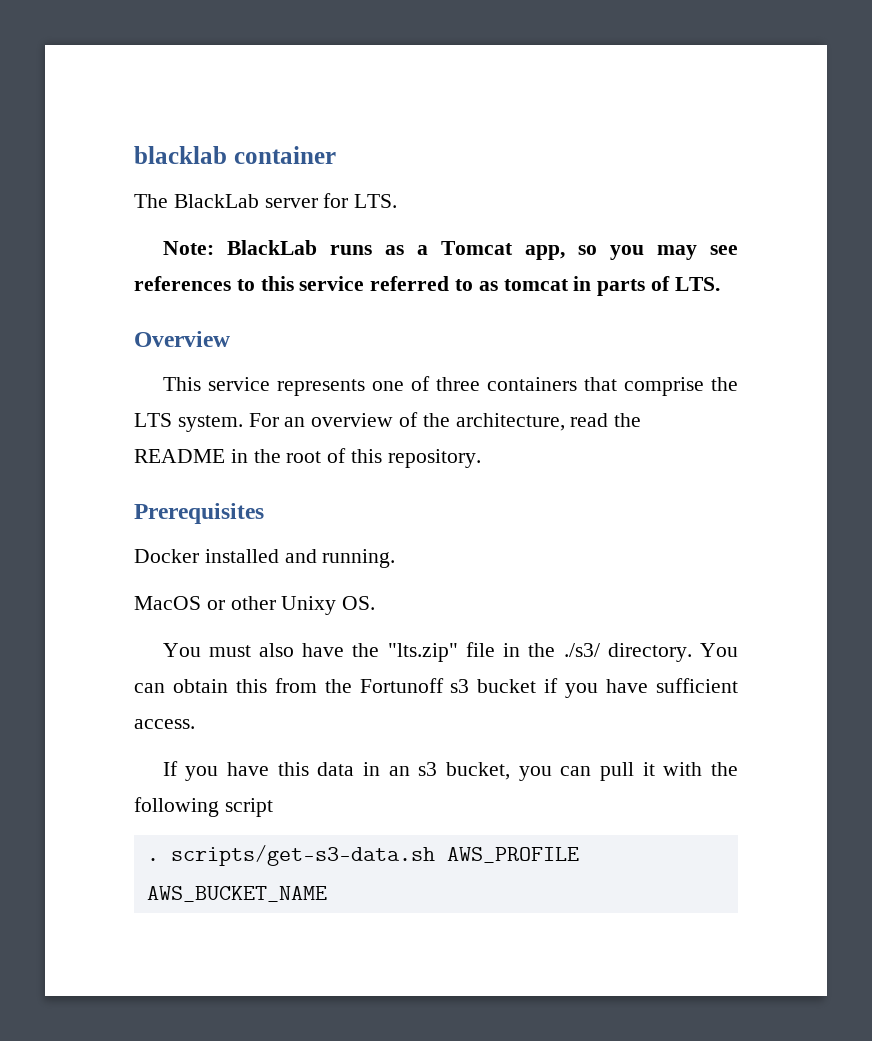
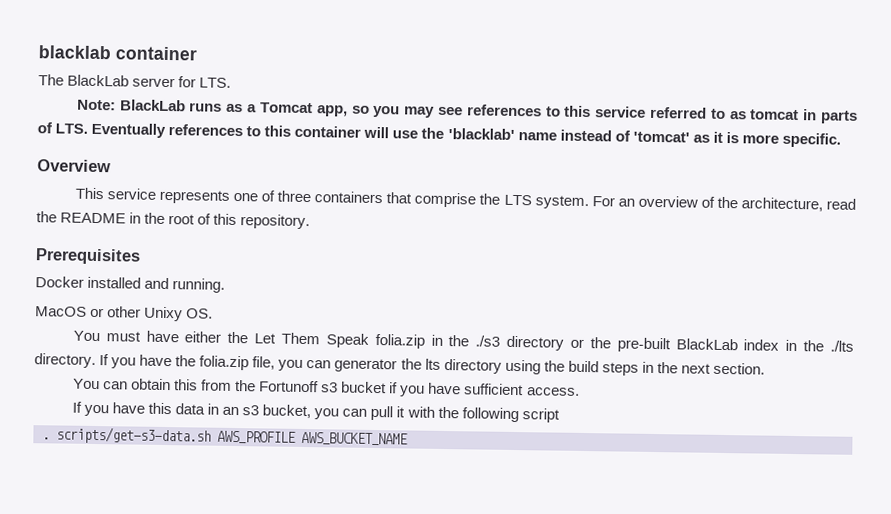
- Note: BlackLab runs as a Tomcat app, so you may see references to this service referred to as tomcat in parts of LTS.
+ Note: BlackLab runs as a Tomcat app, so you may see references to this service referred to as tomcat in parts of LTS. Eventually references to this container will use the 'blacklab' name instead of 'tomcat' as it is more specific.
- You must also have the "lts.zip" file in the ./s3/ directory. You can obtain this from the Fortunoff s3 bucket if you have sufficient access.
+ You must have either the Let Them Speak folia.zip in the ./s3 directory or the pre-built BlackLab index in the ./lts directory. If you have the folia.zip file, you can generator the lts directory using the build steps in the next section.
+ You can obtain this from the Fortunoff s3 bucket if you have sufficient access.

